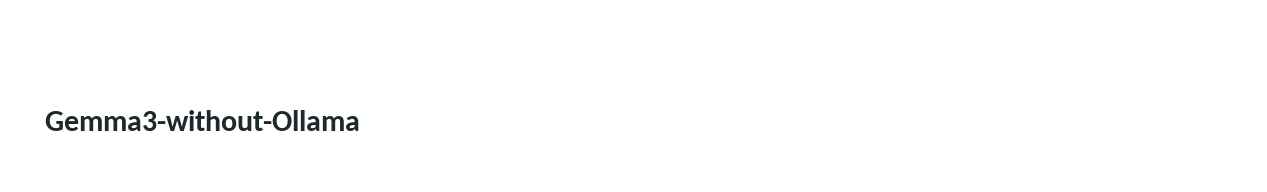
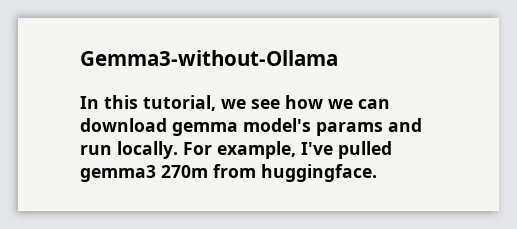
+ In this tutorial, we see how we can download gemma model's params and run locally. For example, I've pulled gemma3 270m from huggingface.

